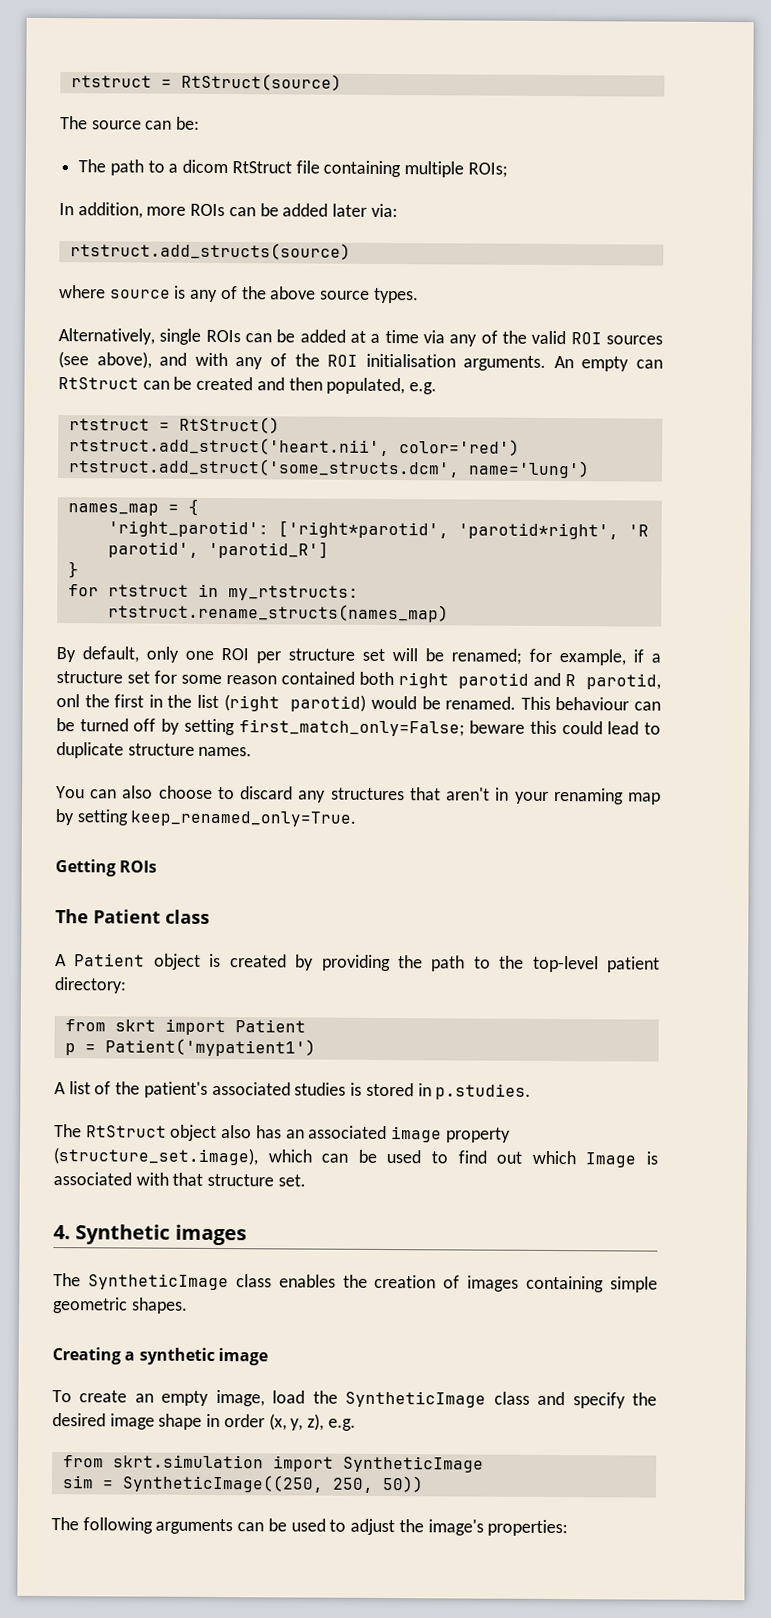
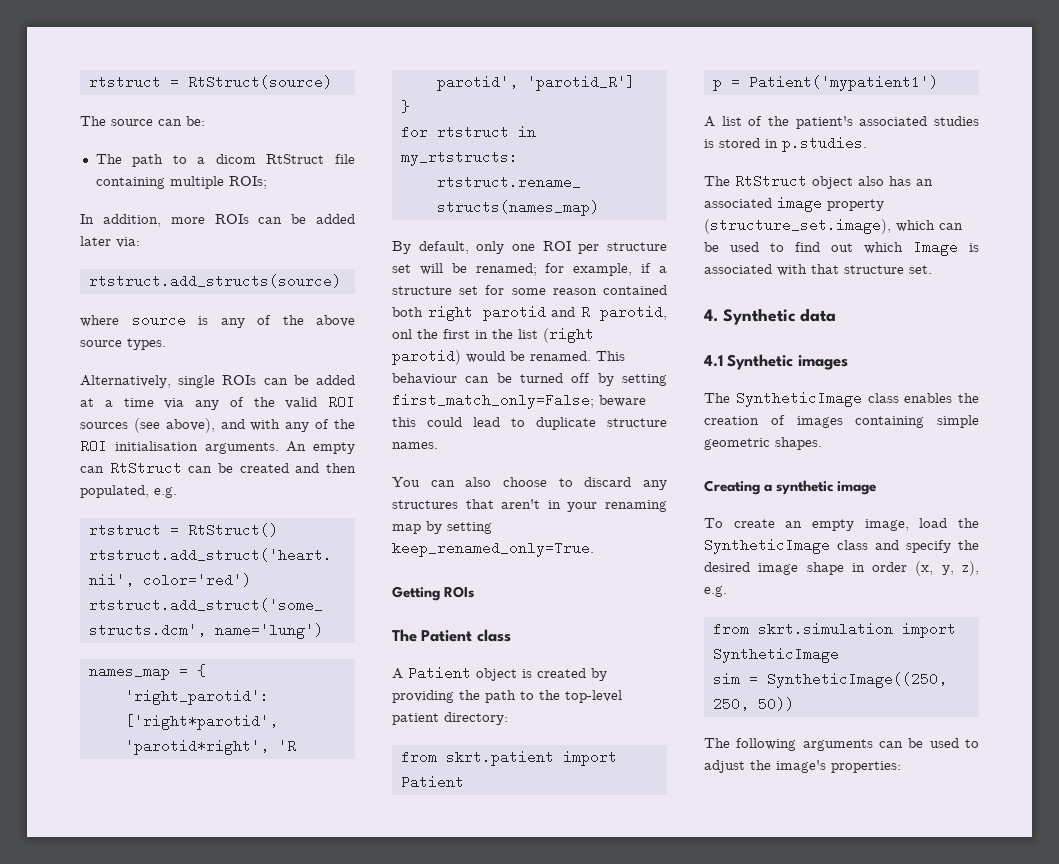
- from skrt import Patient
+ from skrt.patient import Patient
- 4. Synthetic images
+ 4. Synthetic data
+ 4.1 Synthetic images

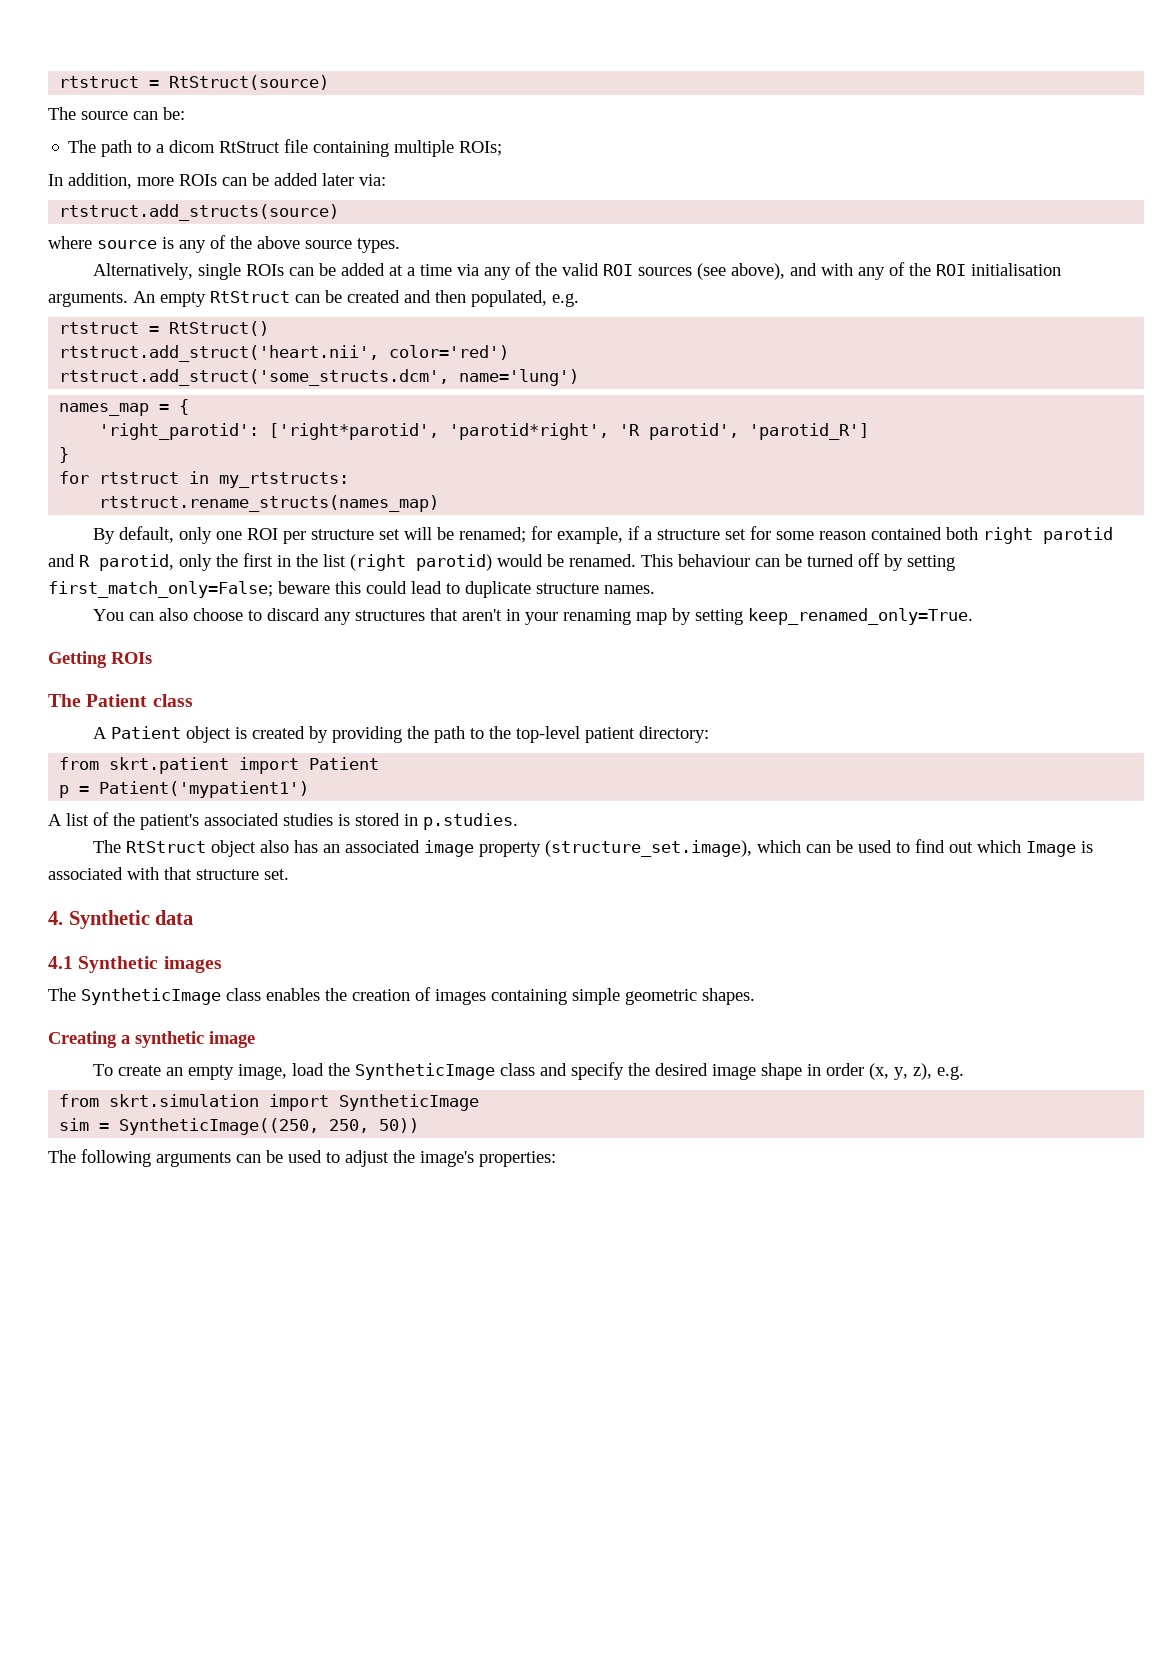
- An empty can RtStruct can be created and then populated, e.g.
+ An empty RtStruct can be created and then populated, e.g.
- By default, only one ROI per structure set will be renamed; for example, if a structure set for some reason contained both right parotid and R parotid, onl the first in the list (right parotid) would be renamed.
+ By default, only one ROI per structure set will be renamed; for example, if a structure set for some reason contained both right parotid and R parotid, only the first in the list (right parotid) would be renamed.

